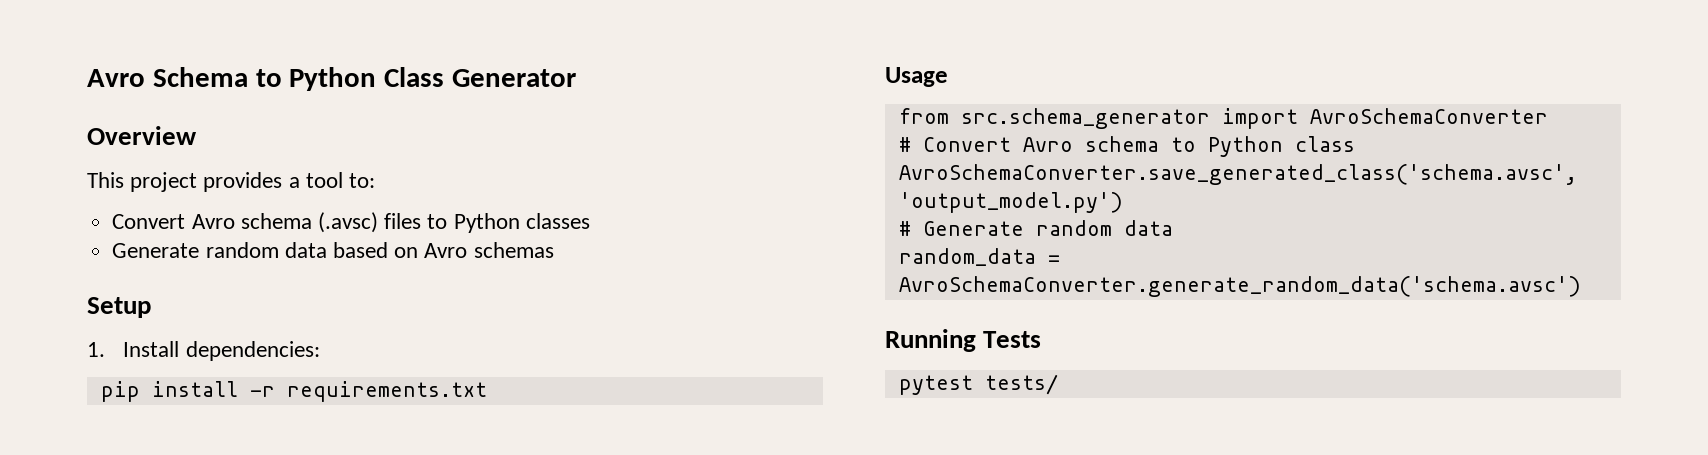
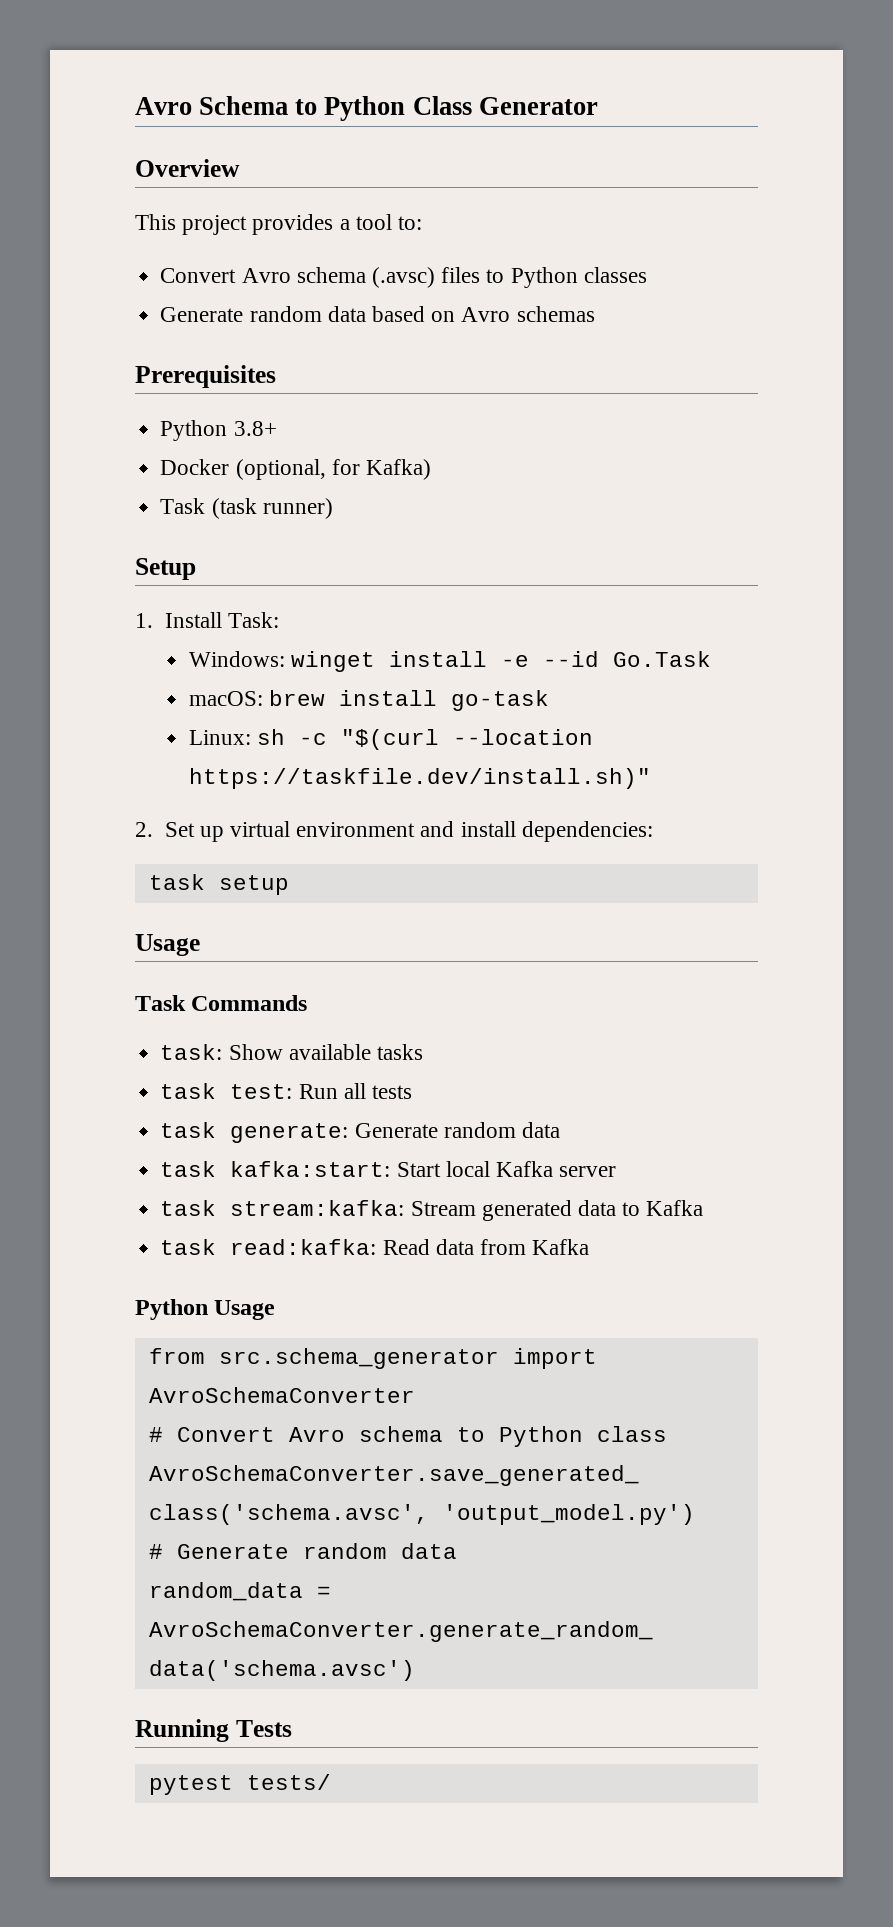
+ Prerequisites
+ Python 3.8+
+ Docker (optional, for Kafka)
+ Task (task runner)
  Setup
- 1. Install dependencies:
- pip install -r requirements.txt
+ 1. Install Task:
+ Windows: winget install -e --id Go.Task
+ macOS: brew install go-task
+ Linux: sh -c "$(curl --location https://taskfile.dev/install.sh)"
+ 2. Set up virtual environment and install dependencies:
+ task setup
  Usage
+ Task Commands
+ task: Show available tasks
+ task test: Run all tests
+ task generate: Generate random data
+ task kafka:start: Start local Kafka server
+ task stream:kafka: Stream generated data to Kafka
+ task read:kafka: Read data from Kafka
+ Python Usage

